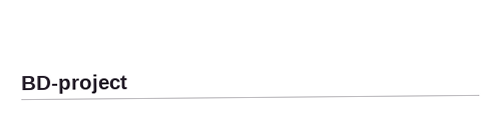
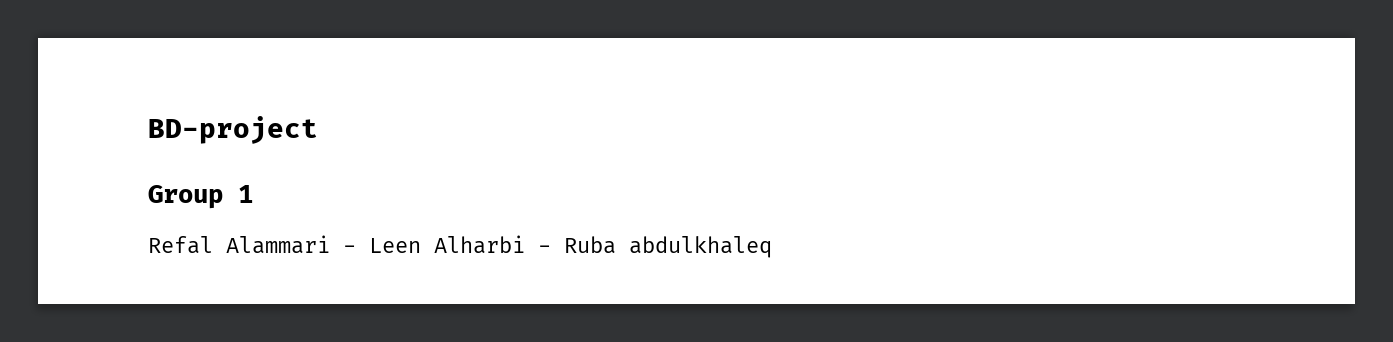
+ Group 1
+ Refal Alammari - Leen Alharbi - Ruba abdulkhaleq

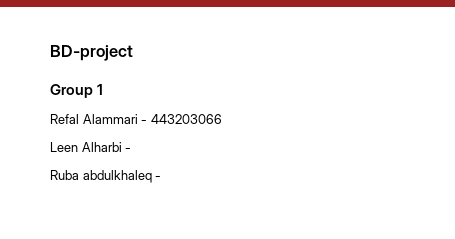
- Refal Alammari - Leen Alharbi - Ruba abdulkhaleq
+ Refal Alammari - 443203066
+ Leen Alharbi -
+ Ruba abdulkhaleq -

